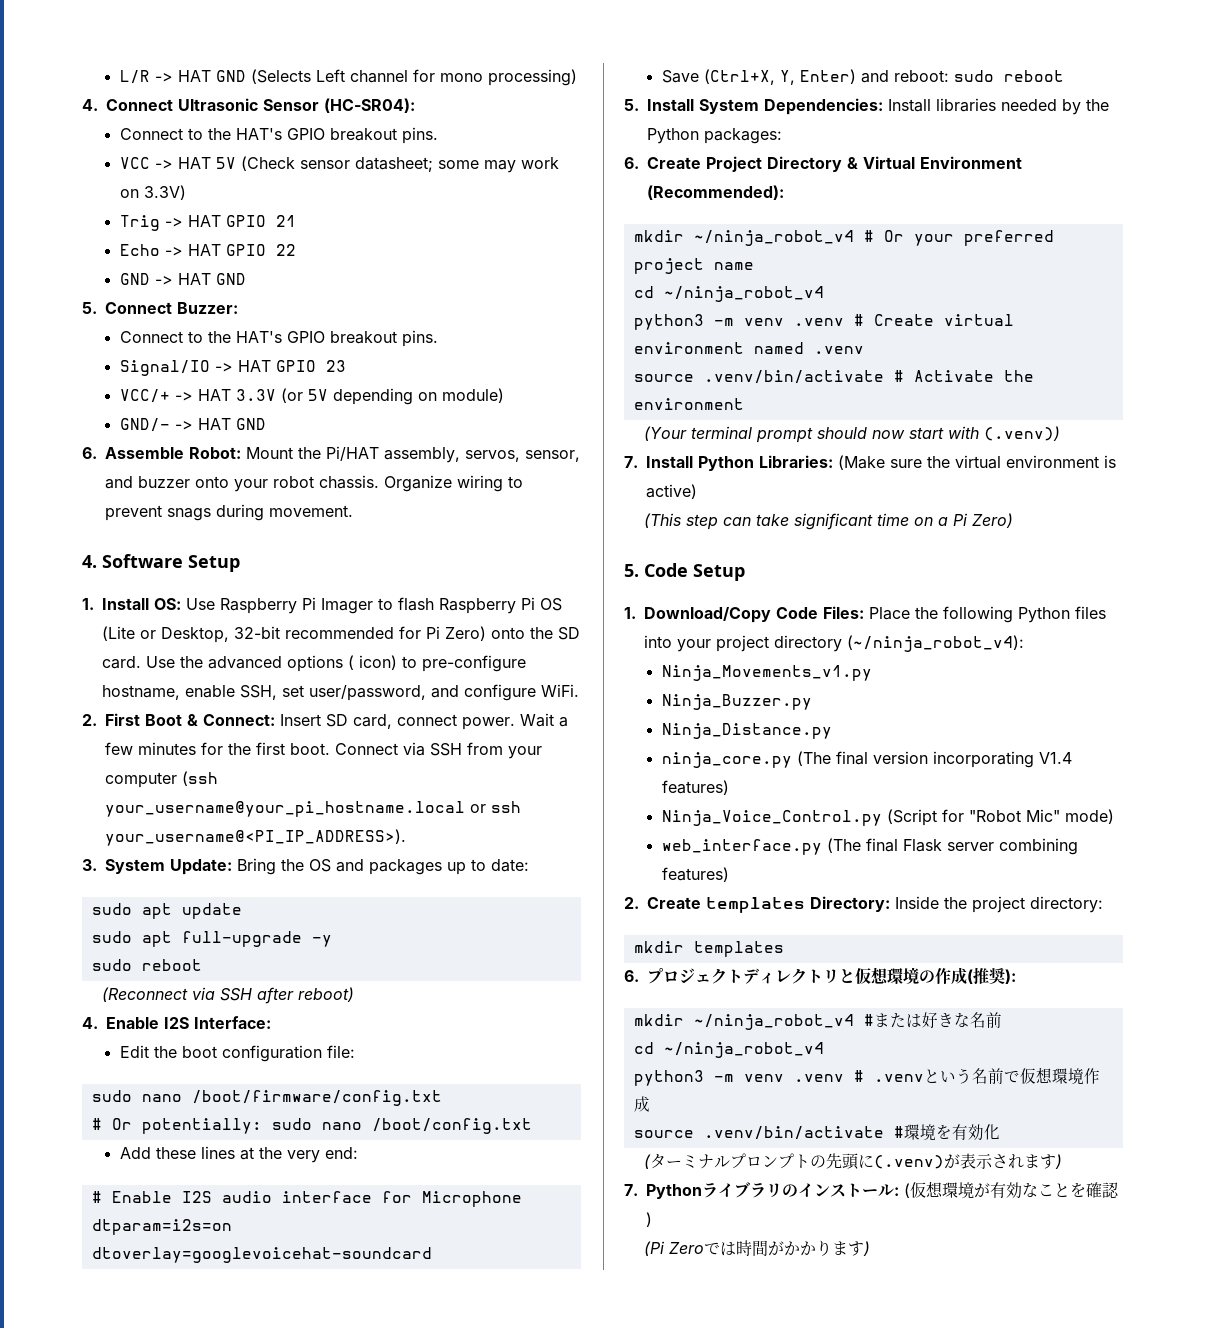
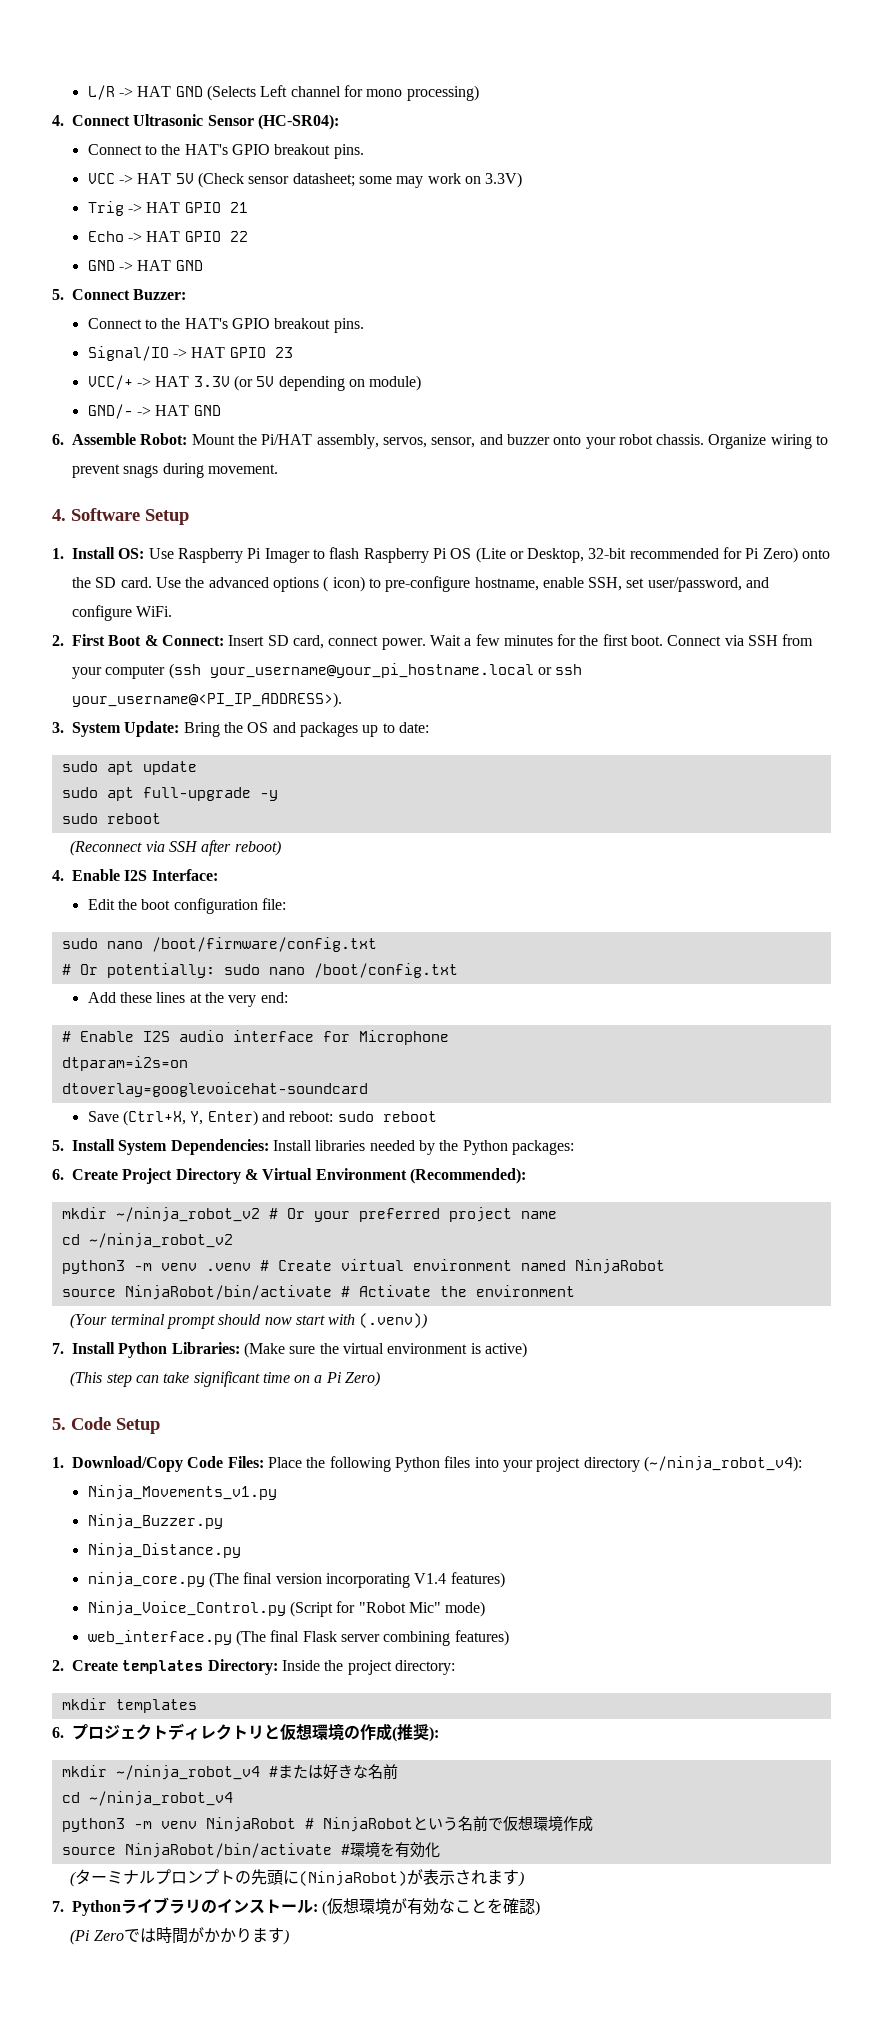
- mkdir ~/ninja_robot_v4 # Or your preferred project name
- cd ~/ninja_robot_v4
+ mkdir ~/ninja_robot_v2 # Or your preferred project name
+ cd ~/ninja_robot_v2
- python3 -m venv .venv # Create virtual environment named .venv
- source .venv/bin/activate # Activate the environment
+ python3 -m venv .venv # Create virtual environment named NinjaRobot
+ source NinjaRobot/bin/activate # Activate the environment
- python3 -m venv .venv # .venvという名前で仮想環境作成
+ python3 -m venv NinjaRobot # NinjaRobotという名前で仮想環境作成
- source .venv/bin/activate #環境を有効化
+ source NinjaRobot/bin/activate #環境を有効化
- (ターミナルプロンプトの先頭に(.venv)が表示されます)
+ (ターミナルプロンプトの先頭に(NinjaRobot)が表示されます)

